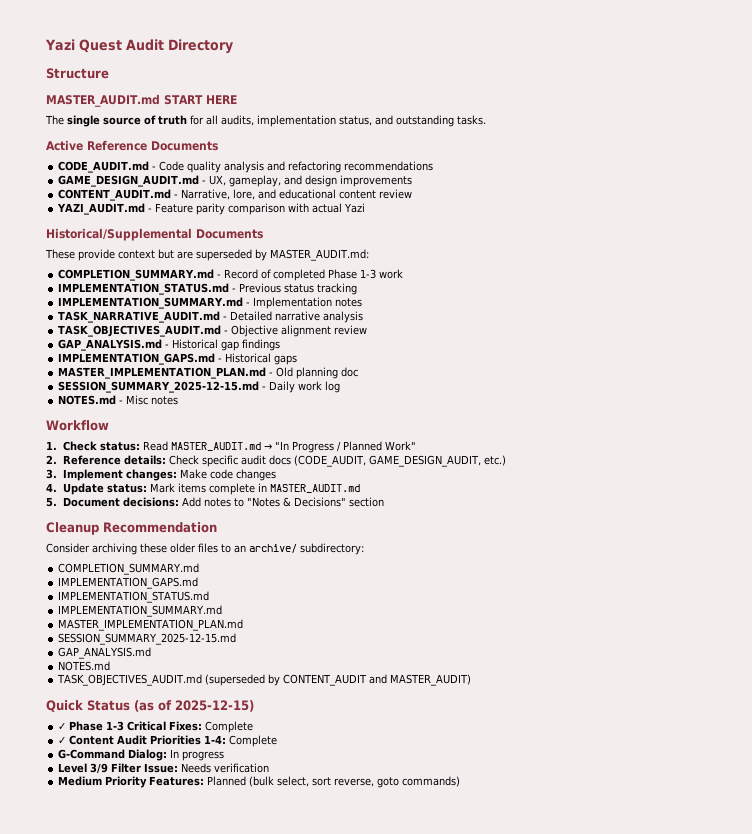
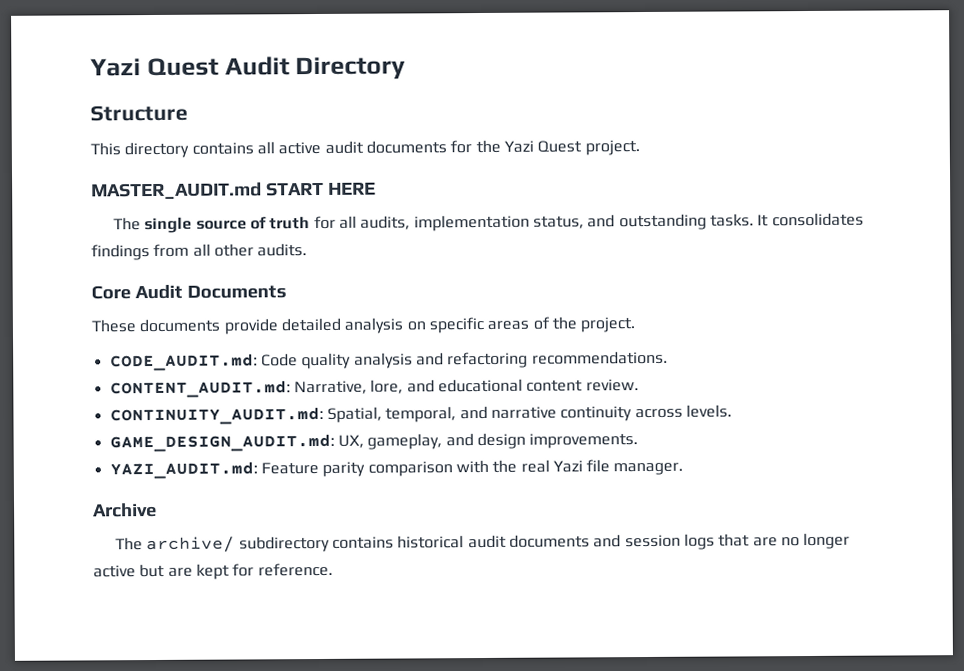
+ This directory contains all active audit documents for the Yazi Quest project.
- The single source of truth for all audits, implementation status, and outstanding tasks.
- Active Reference Documents
- CODE_AUDIT.md - Code quality analysis and refactoring recommendations
- GAME_DESIGN_AUDIT.md - UX, gameplay, and design improvements
- CONTENT_AUDIT.md - Narrative, lore, and educational content review
- YAZI_AUDIT.md - Feature parity comparison with actual Yazi
- Historical/Supplemental Documents
- These provide context but are superseded by MASTER_AUDIT.md:
- COMPLETION_SUMMARY.md - Record of completed Phase 1-3 work
- IMPLEMENTATION_STATUS.md - Previous status tracking
- IMPLEMENTATION_SUMMARY.md - Implementation notes
- TASK_NARRATIVE_AUDIT.md - Detailed narrative analysis
- TASK_OBJECTIVES_AUDIT.md - Objective alignment review
- GAP_ANALYSIS.md - Historical gap findings
- IMPLEMENTATION_GAPS.md - Historical gaps
- MASTER_IMPLEMENTATION_PLAN.md - Old planning doc
- SESSION_SUMMARY_2025-12-15.md - Daily work log
- NOTES.md - Misc notes
- Workflow
- 1. Check status: Read MASTER_AUDIT.md → "In Progress / Planned Work"
- 2. Reference details: Check specific audit docs (CODE_AUDIT, GAME_DESIGN_AUDIT, etc.)
- 3. Implement changes: Make code changes
- 4. Update status: Mark items complete in MASTER_AUDIT.md
- 5. Document decisions: Add notes to "Notes & Decisions" section
- Cleanup Recommendation
- Consider archiving these older files to an archive/ subdirectory:
- COMPLETION_SUMMARY.md
- IMPLEMENTATION_GAPS.md
- IMPLEMENTATION_STATUS.md
- IMPLEMENTATION_SUMMARY.md
- MASTER_IMPLEMENTATION_PLAN.md
- SESSION_SUMMARY_2025-12-15.md
- GAP_ANALYSIS.md
- NOTES.md
- TASK_OBJECTIVES_AUDIT.md (superseded by CONTENT_AUDIT and MASTER_AUDIT)
- Quick Status (as of 2025-12-15)
- ✓ Phase 1-3 Critical Fixes: Complete
- ✓ Content Audit Priorities 1-4: Complete
- G-Command Dialog: In progress
- Level 3/9 Filter Issue: Needs verification
- Medium Priority Features: Planned (bulk select, sort reverse, goto commands)
+ The single source of truth for all audits, implementation status, and outstanding tasks. It consolidates findings from all other audits.
+ Core Audit Documents
+ These documents provide detailed analysis on specific areas of the project.
+ CODE_AUDIT.md: Code quality analysis and refactoring recommendations.
+ CONTENT_AUDIT.md: Narrative, lore, and educational content review.
+ CONTINUITY_AUDIT.md: Spatial, temporal, and narrative continuity across levels.
+ GAME_DESIGN_AUDIT.md: UX, gameplay, and design improvements.
+ YAZI_AUDIT.md: Feature parity comparison with the real Yazi file manager.
+ Archive
+ The archive/ subdirectory contains historical audit documents and session logs that are no longer active but are kept for reference.

